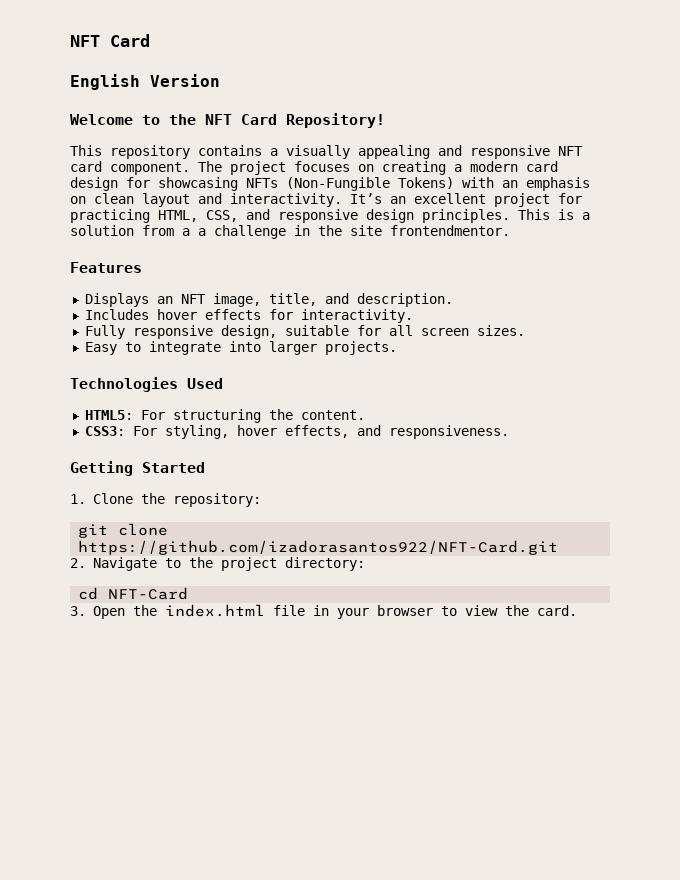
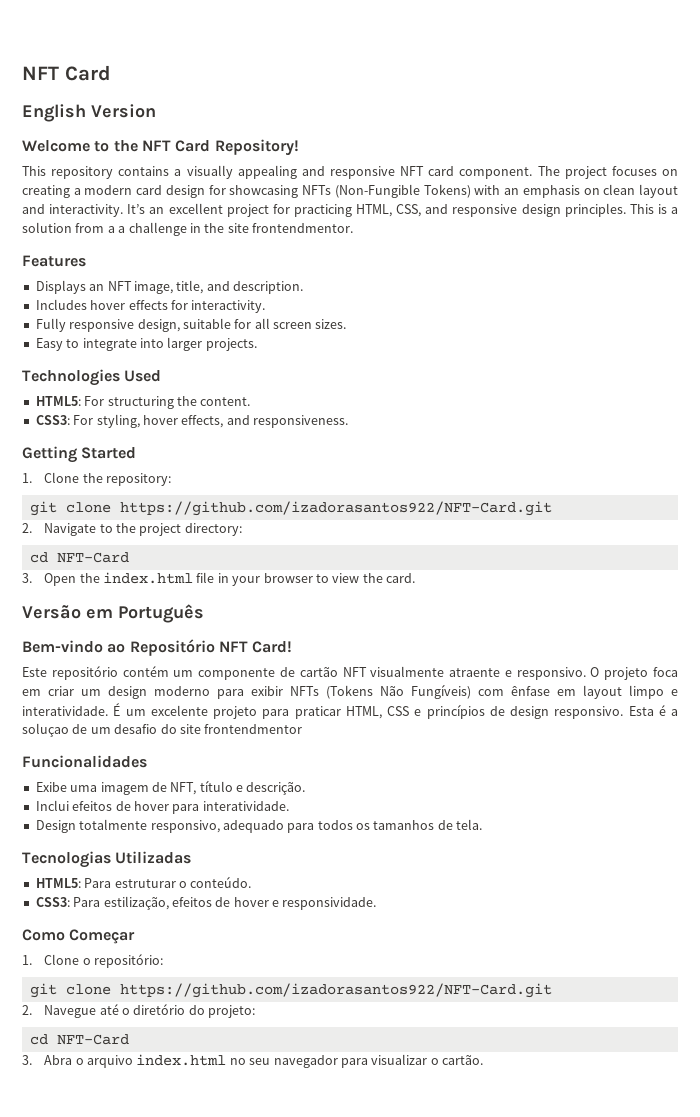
+ Versão em Português
+ Bem-vindo ao Repositório NFT Card!
+ Este repositório contém um componente de cartão NFT visualmente atraente e responsivo. O projeto foca em criar um design moderno para exibir NFTs (Tokens Não Fungíveis) com ênfase em layout limpo e interatividade. É um excelente projeto para praticar HTML, CSS e princípios de design responsivo. Esta é a soluçao de um desafio do site frontendmentor
+ Funcionalidades
+ Exibe uma imagem de NFT, título e descrição.
+ Inclui efeitos de hover para interatividade.
+ Design totalmente responsivo, adequado para todos os tamanhos de tela.
+ Tecnologias Utilizadas
+ HTML5: Para estruturar o conteúdo.
+ CSS3: Para estilização, efeitos de hover e responsividade.
+ Como Começar
+ 1. Clone o repositório:
+ git clone https://github.com/izadorasantos922/NFT-Card.git
+ 2. Navegue até o diretório do projeto:
+ cd NFT-Card
+ 3. Abra o arquivo index.html no seu navegador para visualizar o cartão.

